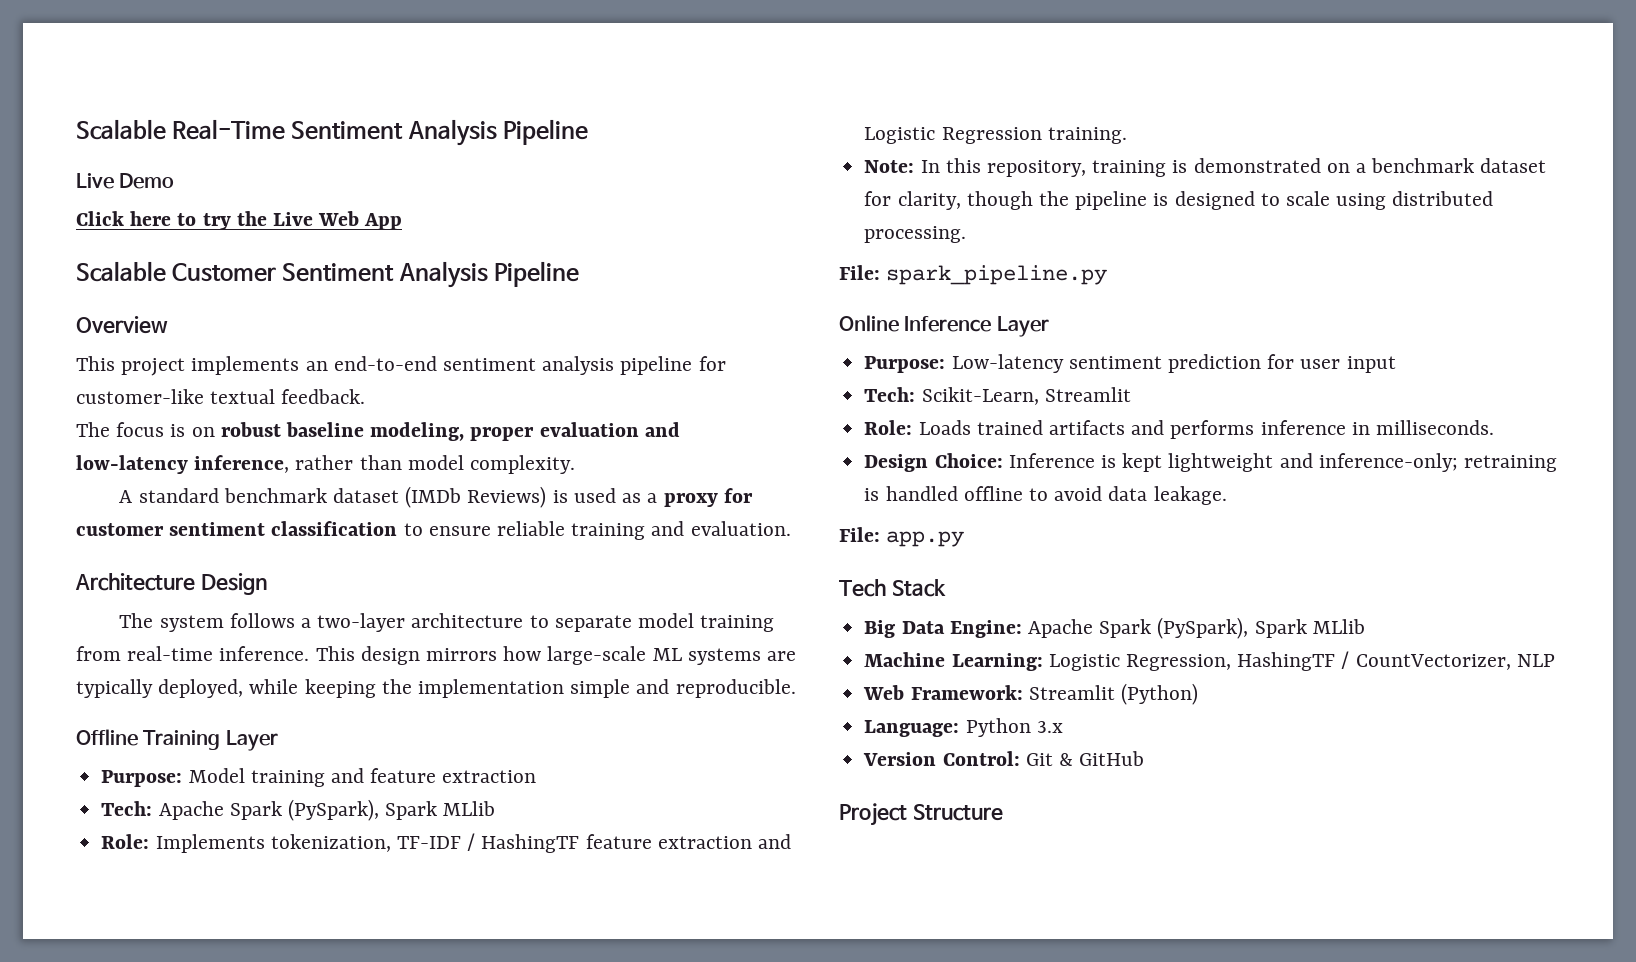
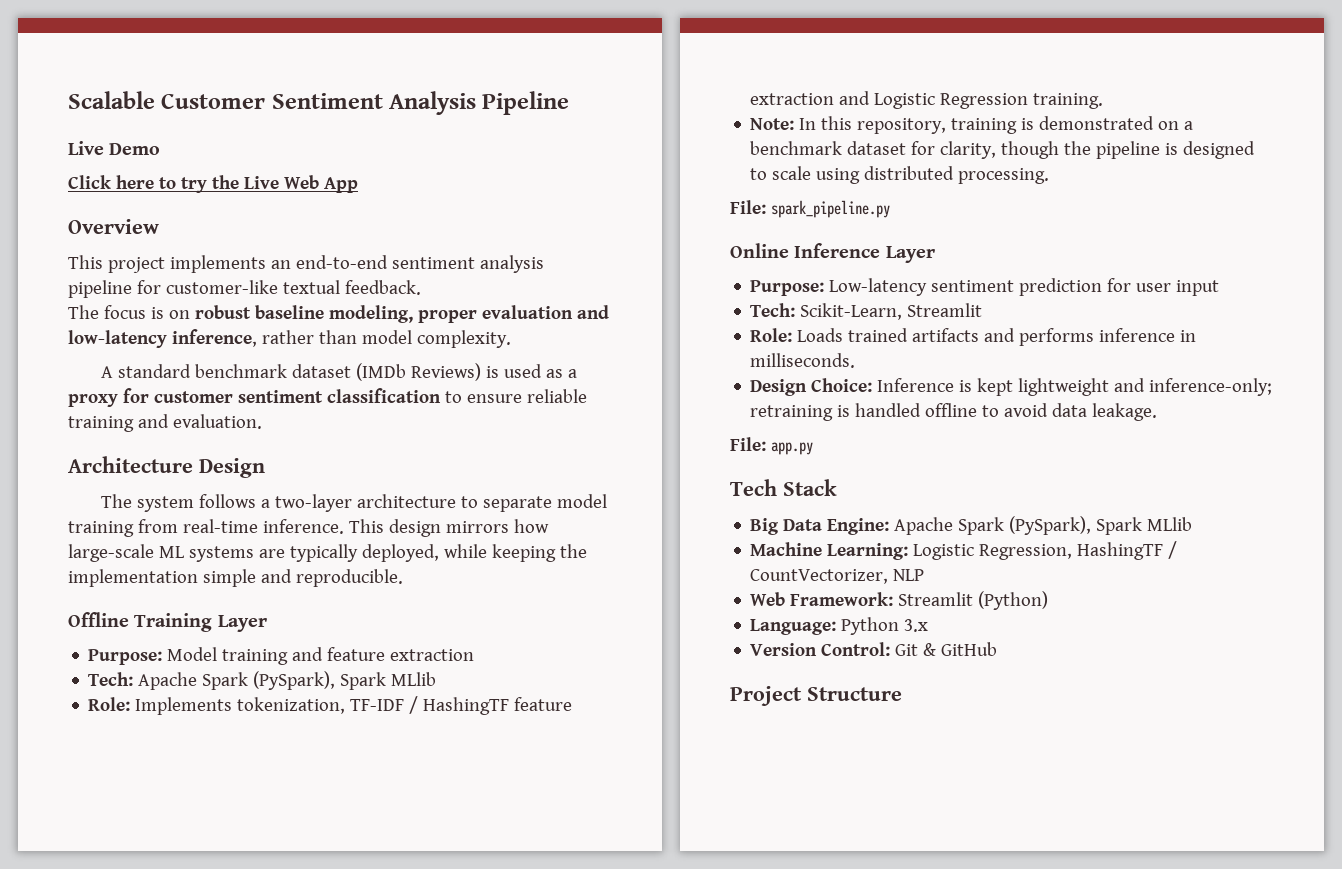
- Scalable Real-Time Sentiment Analysis Pipeline
+ Scalable Customer Sentiment Analysis Pipeline
- Scalable Customer Sentiment Analysis Pipeline

